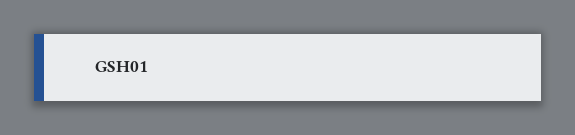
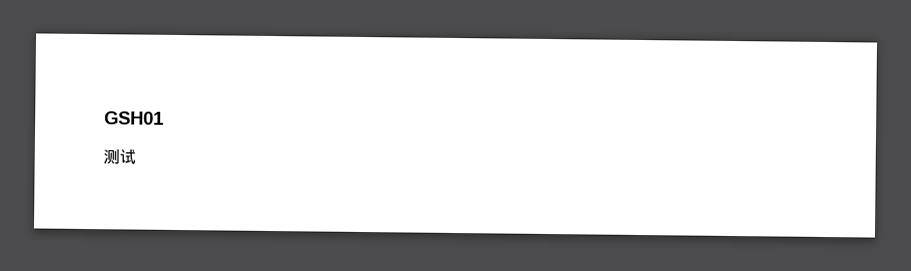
+ 测试

